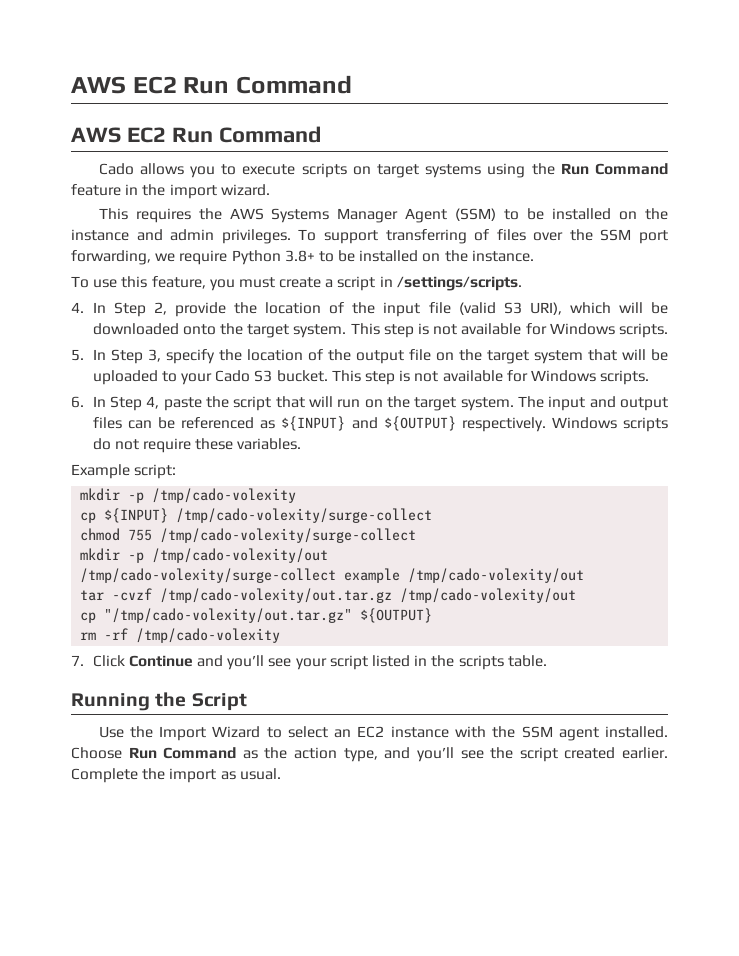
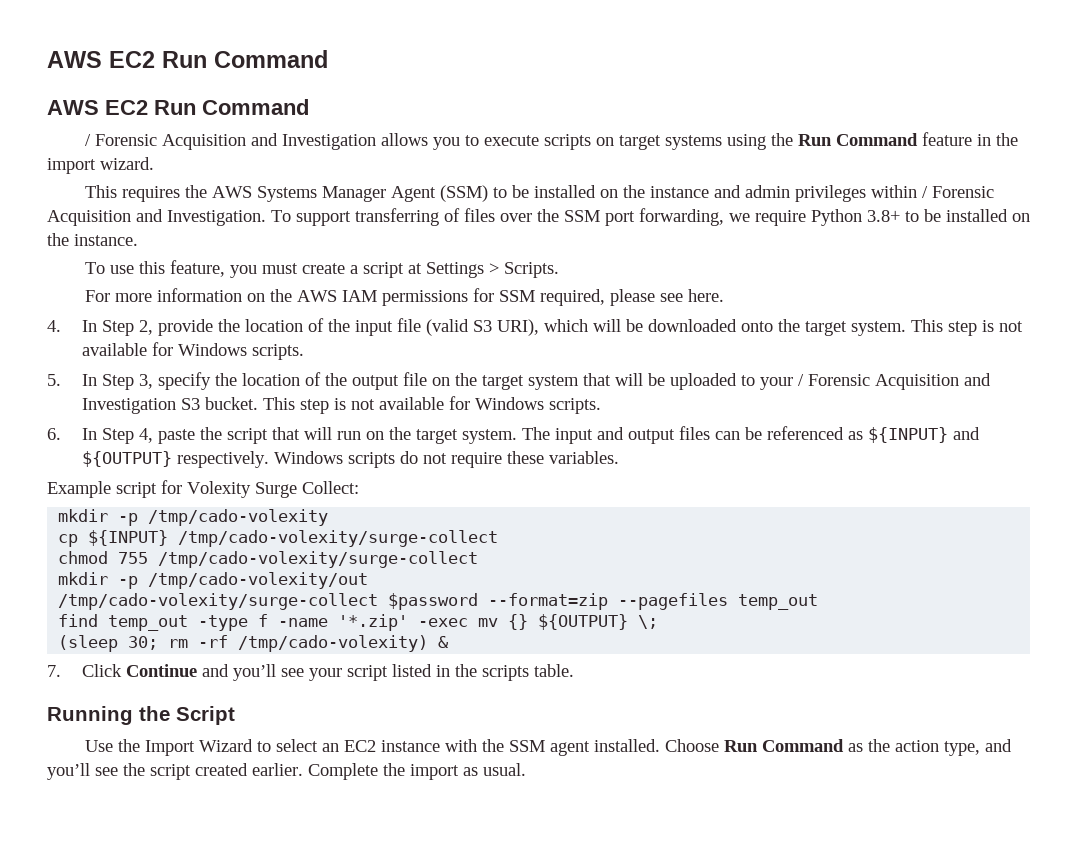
- Cado allows you to execute scripts on target systems using the Run Command feature in the import wizard.
+ / Forensic Acquisition and Investigation allows you to execute scripts on target systems using the Run Command feature in the import wizard.
- This requires the AWS Systems Manager Agent (SSM) to be installed on the instance and admin privileges.
+ This requires the AWS Systems Manager Agent (SSM) to be installed on the instance and admin privileges within / Forensic Acquisition and Investigation.
- To use this feature, you must create a script in /settings/scripts.
+ To use this feature, you must create a script at Settings > Scripts.
+ For more information on the AWS IAM permissions for SSM required, please see here.
- 5. In Step 3, specify the location of the output file on the target system that will be uploaded to your Cado S3 bucket.
+ 5. In Step 3, specify the location of the output file on the target system that will be uploaded to your / Forensic Acquisition and Investigation S3 bucket.
- Example script:
+ Example script for Volexity Surge Collect:
- /tmp/cado-volexity/surge-collect example /tmp/cado-volexity/out
- tar -cvzf /tmp/cado-volexity/out.tar.gz /tmp/cado-volexity/out
- cp "/tmp/cado-volexity/out.tar.gz" ${OUTPUT}
- rm -rf /tmp/cado-volexity
+ /tmp/cado-volexity/surge-collect $password --format=zip --pagefiles temp_out
+ find temp_out -type f -name '*.zip' -exec mv {} ${OUTPUT} \;
+ (sleep 30; rm -rf /tmp/cado-volexity) &

